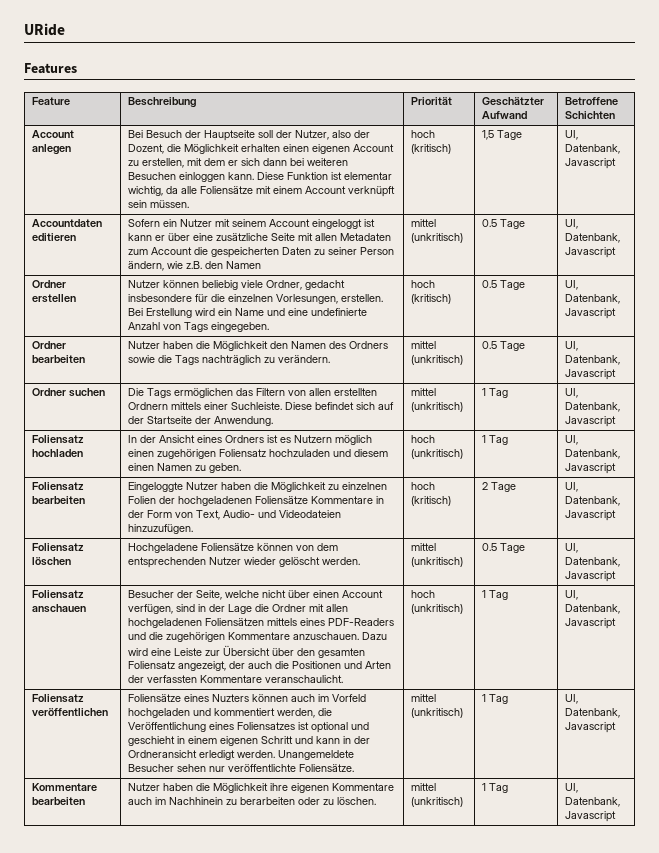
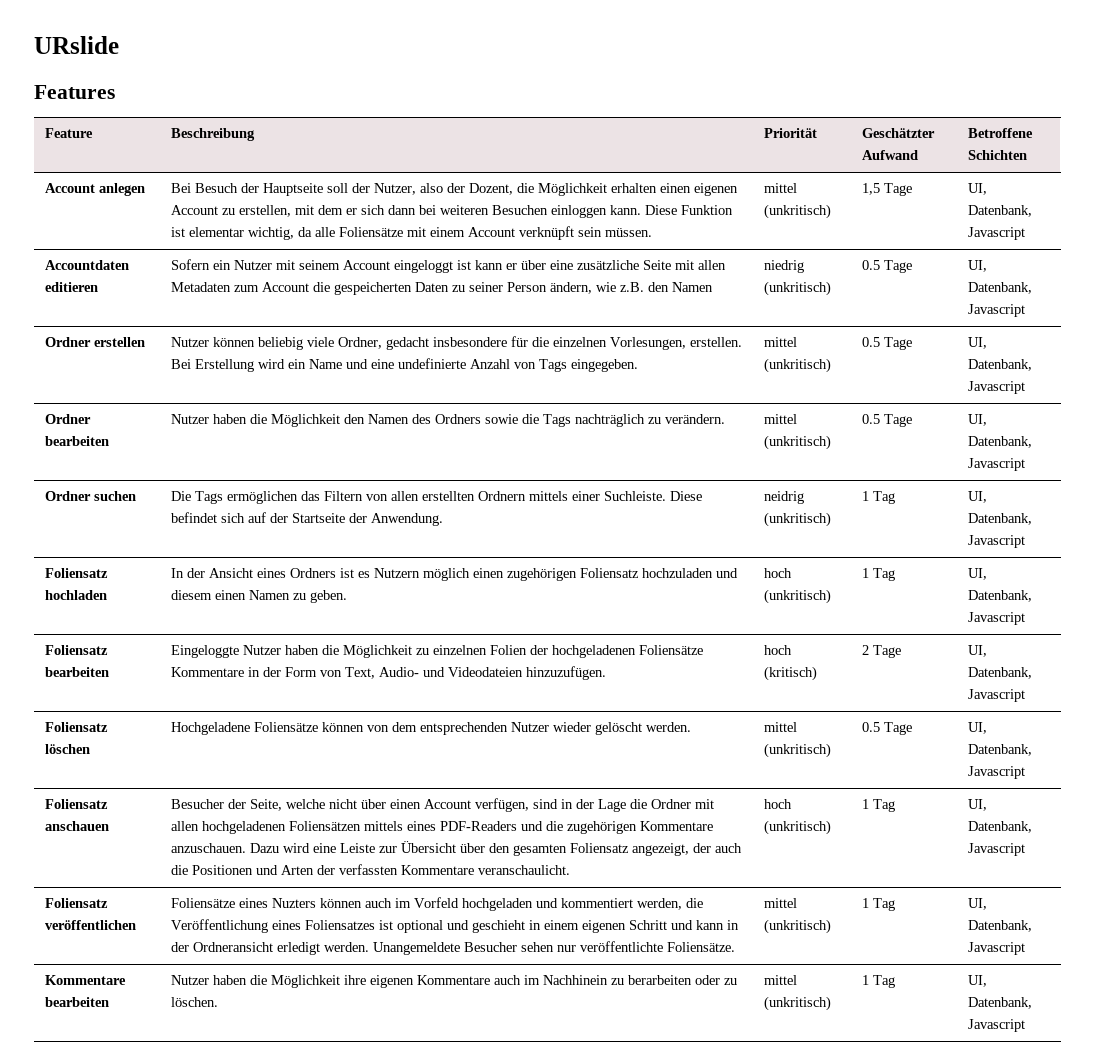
- URide
+ URslide
- Diese Funktion ist elementar wichtig, da alle Foliensätze mit einem Account verknüpft sein müssen. | hoch (kritisch)
+ Diese Funktion ist elementar wichtig, da alle Foliensätze mit einem Account verknüpft sein müssen. | mittel (unkritisch)
- Accountdaten editieren | Sofern ein Nutzer mit seinem Account eingeloggt ist kann er über eine zusätzliche Seite mit allen Metadaten zum Account die gespeicherten Daten zu seiner Person ändern, wie z.B. den Namen | mittel (unkritisch) | 0.5 Tage | UI, Datenbank, Javascript
+ Accountdaten editieren | Sofern ein Nutzer mit seinem Account eingeloggt ist kann er über eine zusätzliche Seite mit allen Metadaten zum Account die gespeicherten Daten zu seiner Person ändern, wie z.B. den Namen | niedrig (unkritisch) | 0.5 Tage | UI, Datenbank, Javascript
- Ordner erstellen | Nutzer können beliebig viele Ordner, gedacht insbesondere für die einzelnen Vorlesungen, erstellen. Bei Erstellung wird ein Name und eine undefinierte Anzahl von Tags eingegeben. | hoch (kritisch) | 0.5 Tage | UI, Datenbank, Javascript
+ Ordner erstellen | Nutzer können beliebig viele Ordner, gedacht insbesondere für die einzelnen Vorlesungen, erstellen. Bei Erstellung wird ein Name und eine undefinierte Anzahl von Tags eingegeben. | mittel (unkritisch) | 0.5 Tage | UI, Datenbank, Javascript
- Ordner suchen | Die Tags ermöglichen das Filtern von allen erstellten Ordnern mittels einer Suchleiste. Diese befindet sich auf der Startseite der Anwendung. | mittel (unkritisch) | 1 Tag | UI, Datenbank, Javascript
+ Ordner suchen | Die Tags ermöglichen das Filtern von allen erstellten Ordnern mittels einer Suchleiste. Diese befindet sich auf der Startseite der Anwendung. | neidrig (unkritisch) | 1 Tag | UI, Datenbank, Javascript

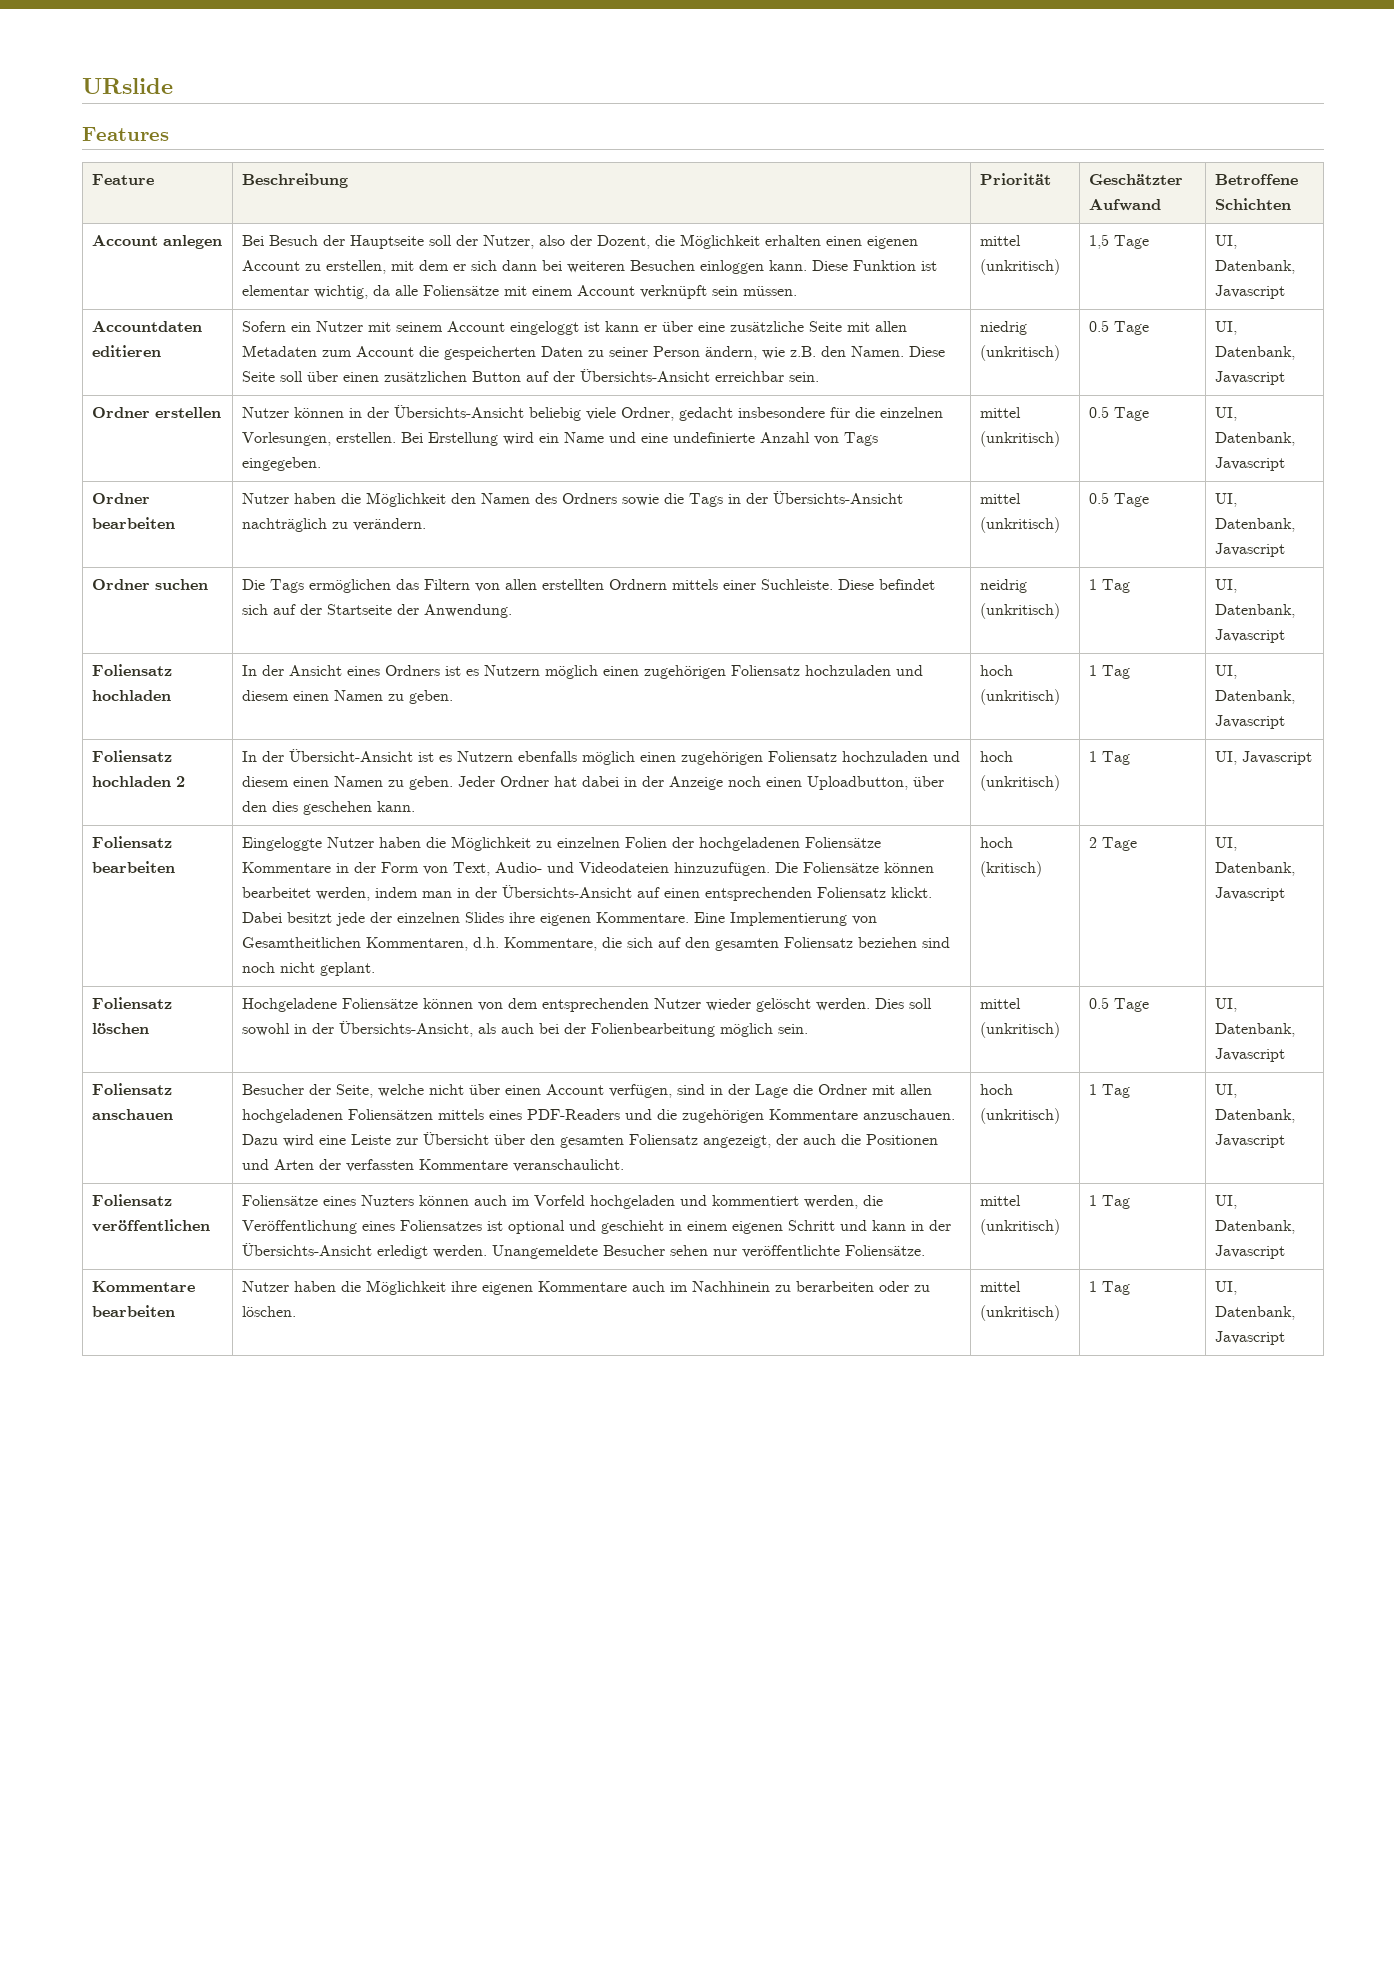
- Sofern ein Nutzer mit seinem Account eingeloggt ist kann er über eine zusätzliche Seite mit allen Metadaten zum Account die gespeicherten Daten zu seiner Person ändern, wie z.B. den Namen
+ Sofern ein Nutzer mit seinem Account eingeloggt ist kann er über eine zusätzliche Seite mit allen Metadaten zum Account die gespeicherten Daten zu seiner Person ändern, wie z.B. den Namen. Diese Seite soll über einen zusätzlichen Button auf der Übersichts-Ansicht erreichbar sein.
- Ordner erstellen | Nutzer können beliebig viele Ordner, gedacht insbesondere für die einzelnen Vorlesungen, erstellen. Bei Erstellung wird ein Name und eine undefinierte Anzahl von Tags eingegeben. | mittel (unkritisch) | 0.5 Tage | UI, Datenbank, Javascript
+ Ordner erstellen | Nutzer können in der Übersichts-Ansicht beliebig viele Ordner, gedacht insbesondere für die einzelnen Vorlesungen, erstellen. Bei Erstellung wird ein Name und eine undefinierte Anzahl von Tags eingegeben. | mittel (unkritisch) | 0.5 Tage | UI, Datenbank, Javascript
- Ordner bearbeiten | Nutzer haben die Möglichkeit den Namen des Ordners sowie die Tags nachträglich zu verändern. | mittel (unkritisch) | 0.5 Tage | UI, Datenbank, Javascript
+ Ordner bearbeiten | Nutzer haben die Möglichkeit den Namen des Ordners sowie die Tags in der Übersichts-Ansicht nachträglich zu verändern. | mittel (unkritisch) | 0.5 Tage | UI, Datenbank, Javascript
+ Foliensatz hochladen 2 | In der Übersicht-Ansicht ist es Nutzern ebenfalls möglich einen zugehörigen Foliensatz hochzuladen und diesem einen Namen zu geben. Jeder Ordner hat dabei in der Anzeige noch einen Uploadbutton, über den dies geschehen kann. | hoch (unkritisch) | 1 Tag | UI, Javascript
+ Die Foliensätze können bearbeitet werden, indem man in der Übersichts-Ansicht auf einen entsprechenden Foliensatz klickt. Dabei besitzt jede der einzelnen Slides ihre eigenen Kommentare. Eine Implementierung von Gesamtheitlichen Kommentaren, d.h. Kommentare, die sich auf den gesamten Foliensatz beziehen sind noch nicht geplant.
- Foliensatz löschen | Hochgeladene Foliensätze können von dem entsprechenden Nutzer wieder gelöscht werden. | mittel (unkritisch) | 0.5 Tage | UI, Datenbank, Javascript
+ Foliensatz löschen | Hochgeladene Foliensätze können von dem entsprechenden Nutzer wieder gelöscht werden. Dies soll sowohl in der Übersichts-Ansicht, als auch bei der Folienbearbeitung möglich sein. | mittel (unkritisch) | 0.5 Tage | UI, Datenbank, Javascript
- Foliensätze eines Nuzters können auch im Vorfeld hochgeladen und kommentiert werden, die Veröffentlichung eines Foliensatzes ist optional und geschieht in einem eigenen Schritt und kann in der Ordneransicht erledigt werden.
+ Foliensätze eines Nuzters können auch im Vorfeld hochgeladen und kommentiert werden, die Veröffentlichung eines Foliensatzes ist optional und geschieht in einem eigenen Schritt und kann in der Übersichts-Ansicht erledigt werden.

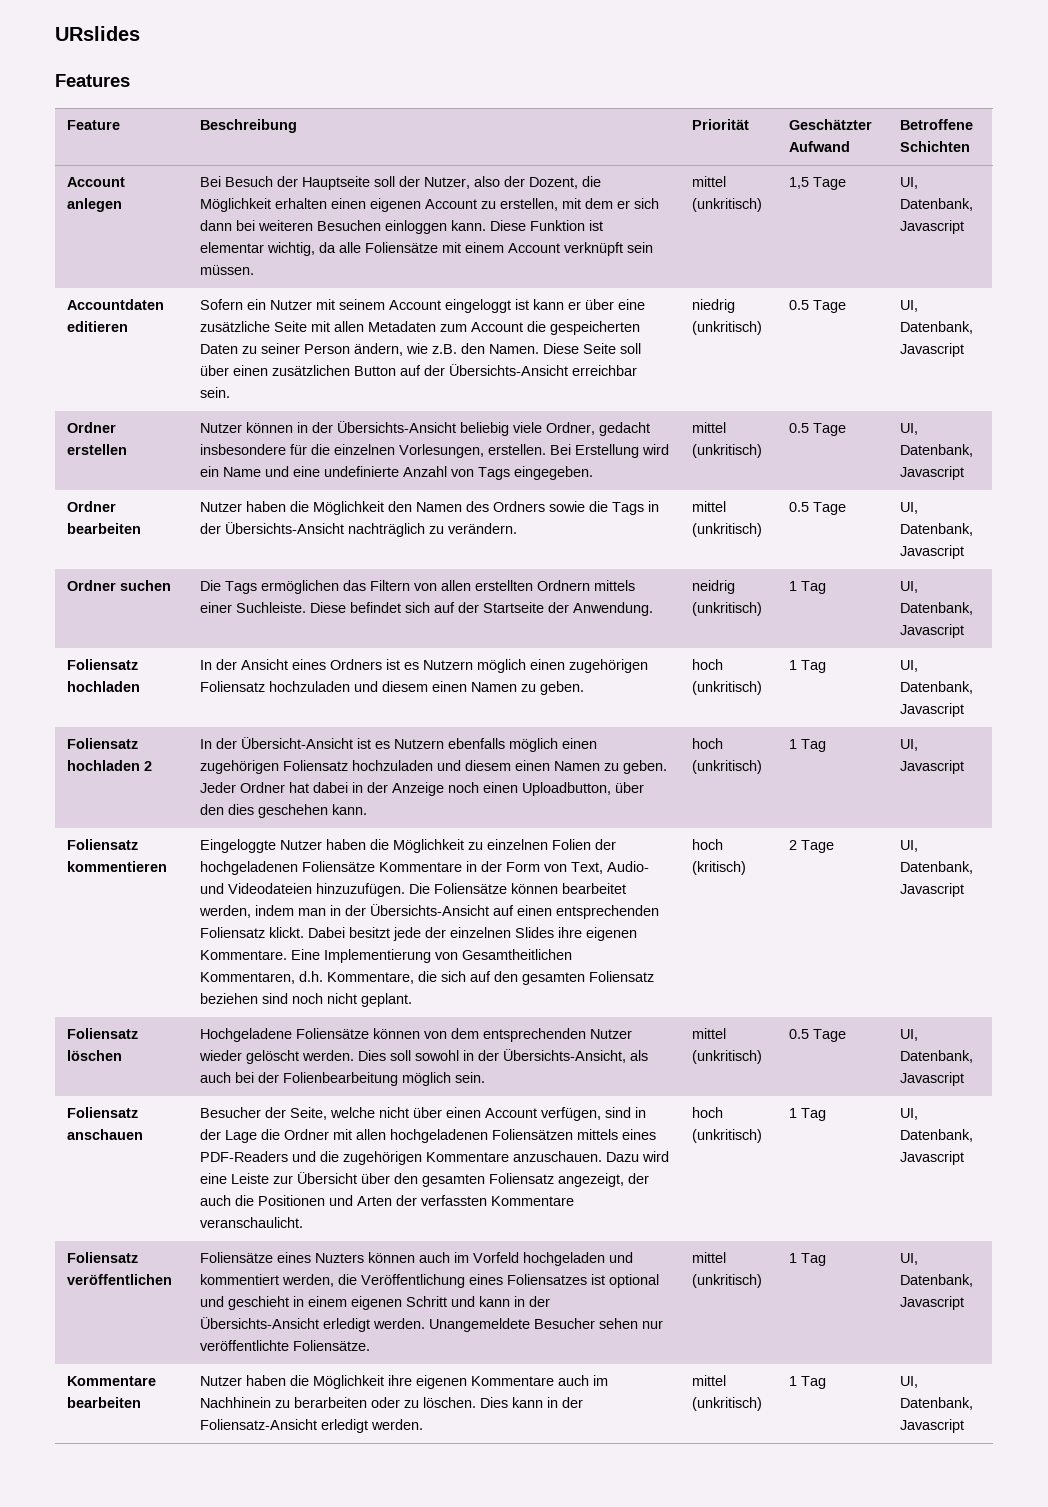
- URslide
+ URslides
- Foliensatz bearbeiten
+ Foliensatz kommentieren
- Kommentare bearbeiten | Nutzer haben die Möglichkeit ihre eigenen Kommentare auch im Nachhinein zu berarbeiten oder zu löschen. | mittel (unkritisch) | 1 Tag | UI, Datenbank, Javascript
+ Kommentare bearbeiten | Nutzer haben die Möglichkeit ihre eigenen Kommentare auch im Nachhinein zu berarbeiten oder zu löschen. Dies kann in der Foliensatz-Ansicht erledigt werden. | mittel (unkritisch) | 1 Tag | UI, Datenbank, Javascript

